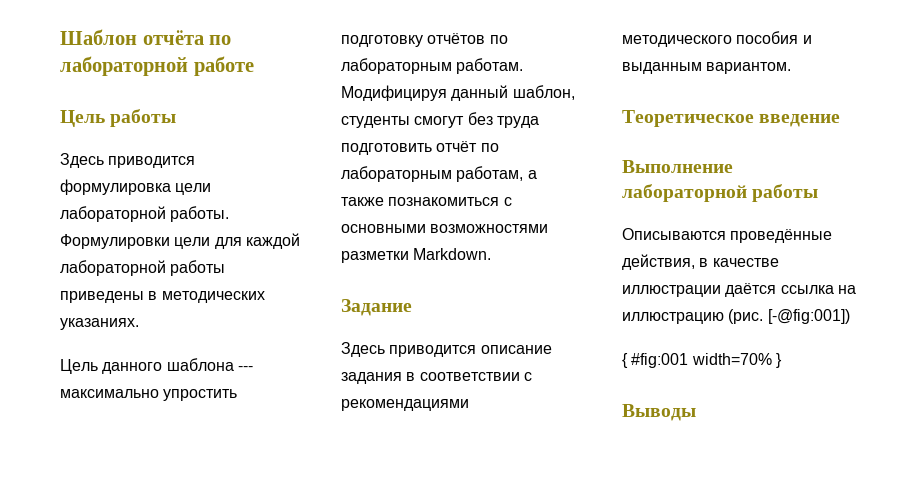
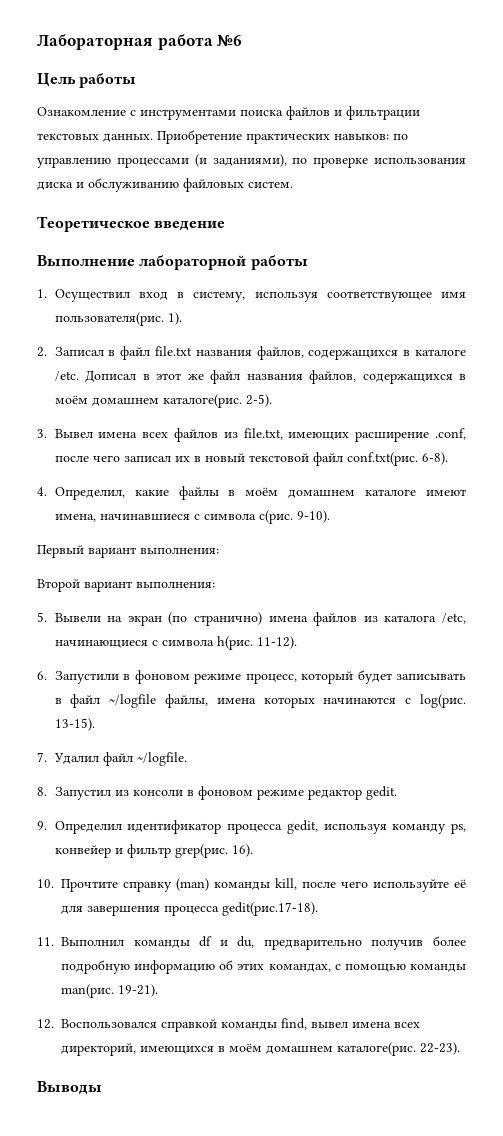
- Шаблон отчёта по лабораторной работе
+ Лабораторная работа №6
  Цель работы
- Здесь приводится формулировка цели лабораторной работы. Формулировки цели для каждой лабораторной работы приведены в методических указаниях.
- Цель данного шаблона --- максимально упростить подготовку отчётов по лабораторным работам. Модифицируя данный шаблон, студенты смогут без труда подготовить отчёт по лабораторным работам, а также познакомиться с основными возможностями разметки Markdown.
- Задание
- Здесь приводится описание задания в соответствии с рекомендациями методического пособия и выданным вариантом.
+ Ознакомление с инструментами поиска файлов и фильтрации текстовых данных. Приобретение практических навыков: по управлению процессами (и заданиями), по проверке использования диска и обслуживанию файловых систем.
- Описываются проведённые действия, в качестве иллюстрации даётся ссылка на иллюстрацию (рис. [-@fig:001])
- { #fig:001 width=70% }
+ 1. Осуществил вход в систему, используя соответствующее имя пользователя(рис. 1).
+ 2. Записал в файл file.txt названия файлов, содержащихся в каталоге /etc. Дописал в этот же файл названия файлов, содержащихся в моём домашнем каталоге(рис. 2-5).
+ 3. Вывел имена всех файлов из file.txt, имеющих расширение .conf, после чего записал их в новый текстовой файл conf.txt(рис. 6-8).
+ 4. Определил, какие файлы в моём домашнем каталоге имеют имена, начинавшиеся с символа c(рис. 9-10).
+ Первый вариант выполнения:
+ Второй вариант выполнения:
+ 5. Вывели на экран (по странично) имена файлов из каталога /etc, начинающиеся с символа h(рис. 11-12).
+ 6. Запустили в фоновом режиме процесс, который будет записывать в файл ~/logfile файлы, имена которых начинаются с log(рис. 13-15).
+ 7. Удалил файл ~/logfile.
+ 8. Запустил из консоли в фоновом режиме редактор gedit.
+ 9. Определил идентификатор процесса gedit, используя команду ps, конвейер и фильтр grep(рис. 16).
+ 10. Прочтите справку (man) команды kill, после чего используйте её для завершения процесса gedit(рис.17-18).
+ 11. Выполнил команды df и du, предварительно получив более подробную информацию об этих командах, с помощью команды man(рис. 19-21).
+ 12. Воспользовался справкой команды find, вывел имена всех директорий, имеющихся в моём домашнем каталоге(рис. 22-23).

